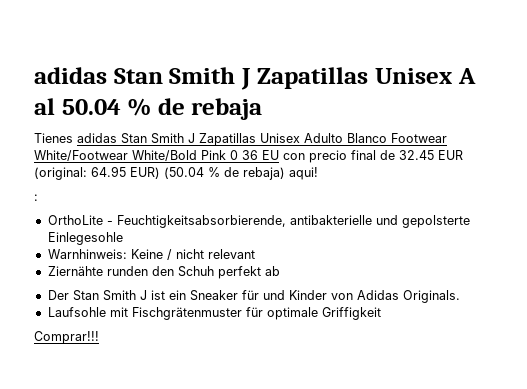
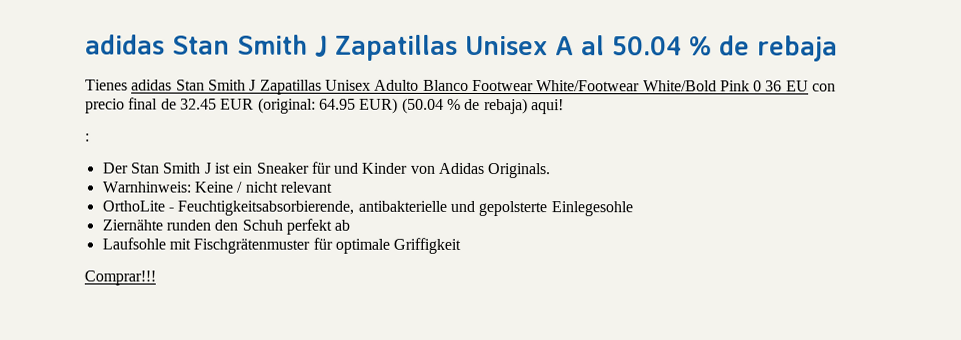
- OrthoLite - Feuchtigkeitsabsorbierende, antibakterielle und gepolsterte Einlegesohle
- Warnhinweis: Keine / nicht relevant
- Ziernähte runden den Schuh perfekt ab
+ Warnhinweis: Keine / nicht relevant
+ OrthoLite - Feuchtigkeitsabsorbierende, antibakterielle und gepolsterte Einlegesohle
+ Ziernähte runden den Schuh perfekt ab

